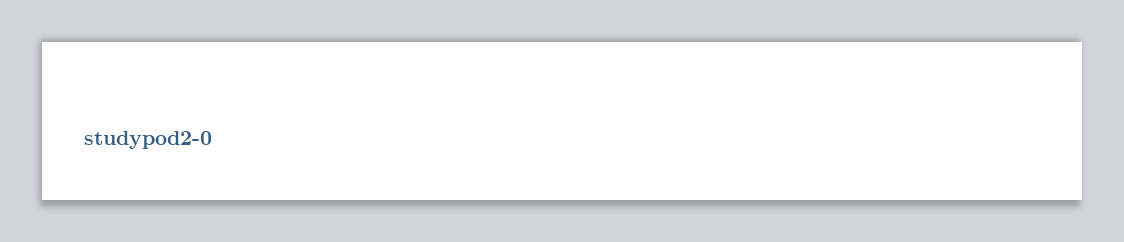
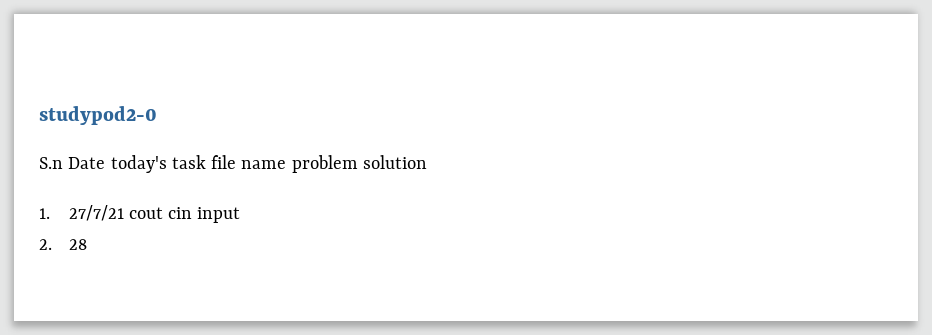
+ S.n Date today's task file name problem solution
+ 1. 27/7/21 cout cin input
+ 2. 28

